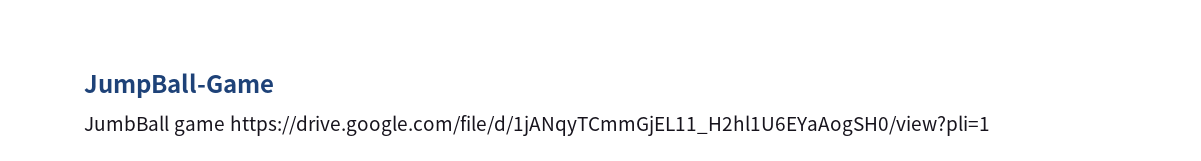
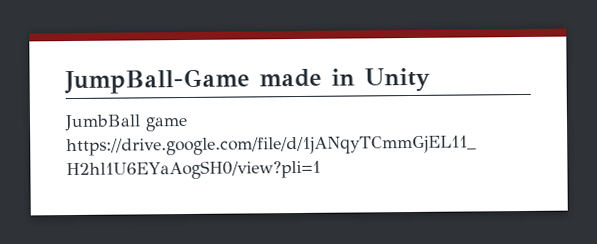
- JumpBall-Game
+ JumpBall-Game made in Unity

